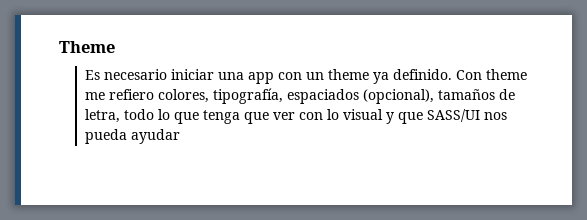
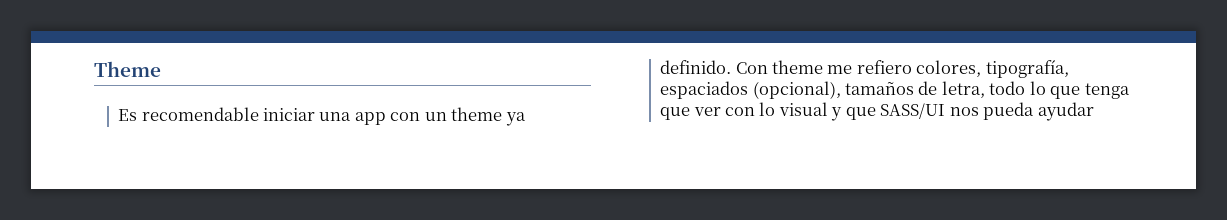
- Es necesario iniciar una app con un theme ya definido.
+ Es recomendable iniciar una app con un theme ya definido.

